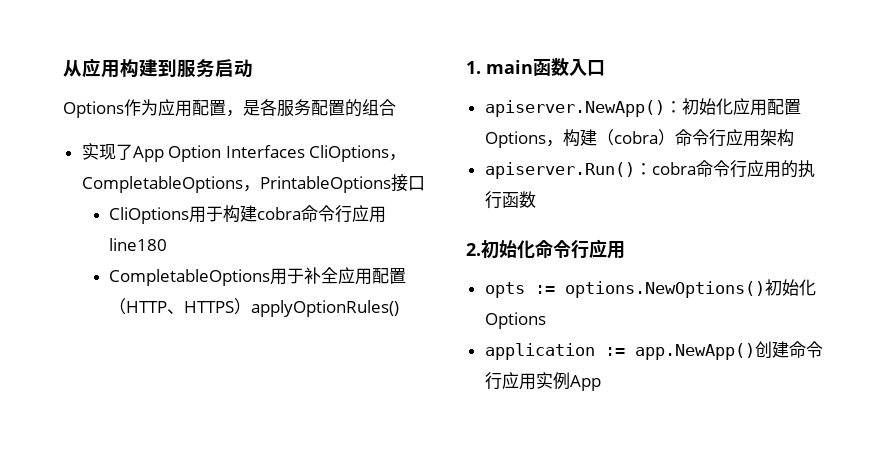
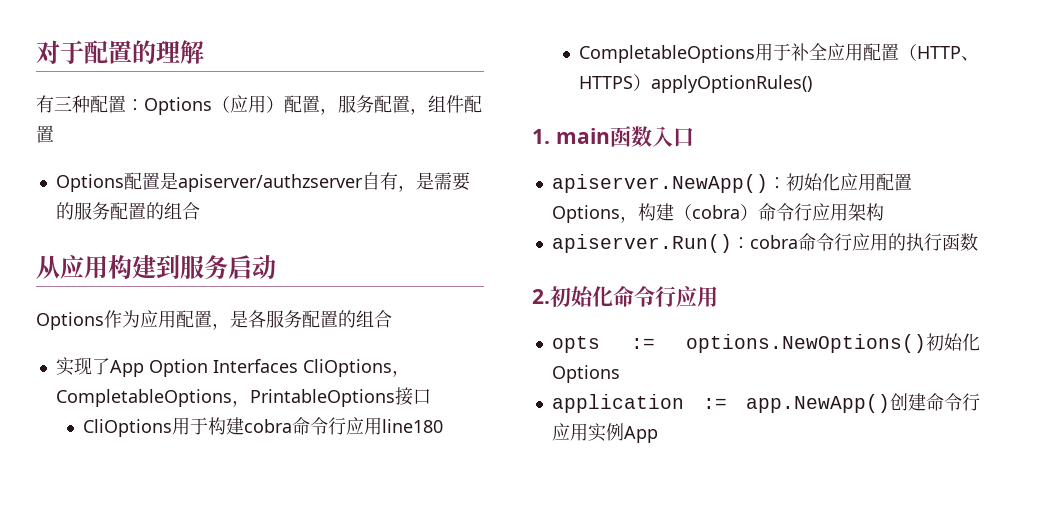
+ 对于配置的理解
+ 有三种配置：Options（应用）配置，服务配置，组件配置
+ Options配置是apiserver/authzserver自有，是需要的服务配置的组合

